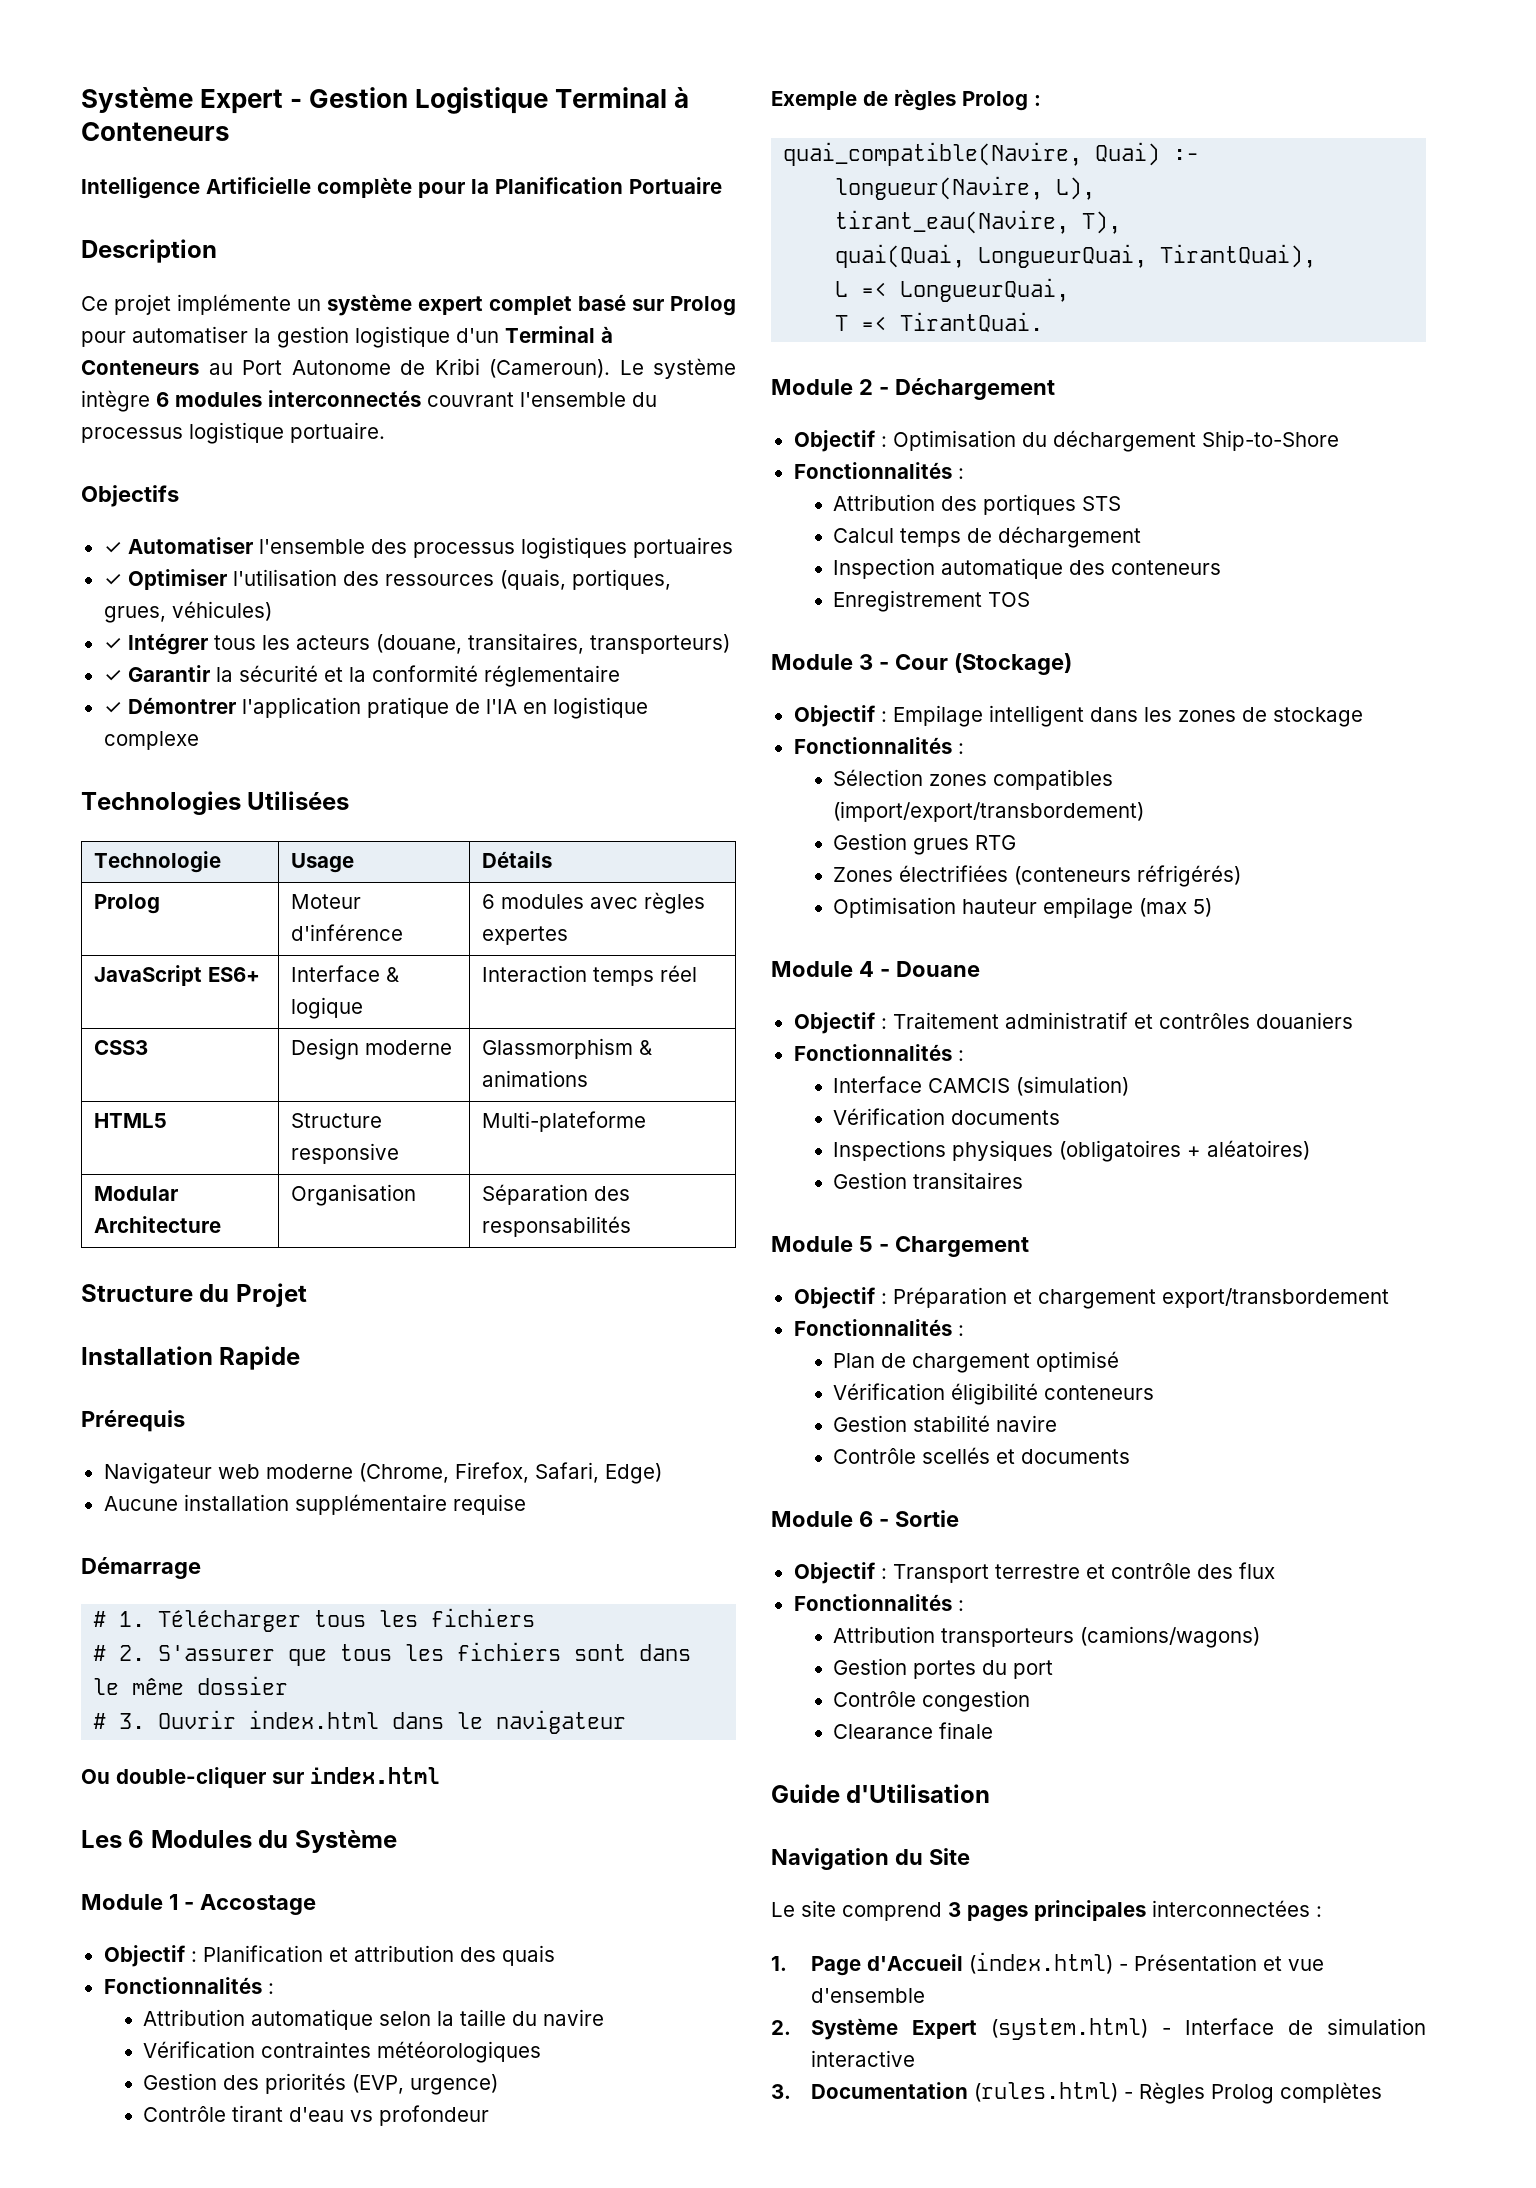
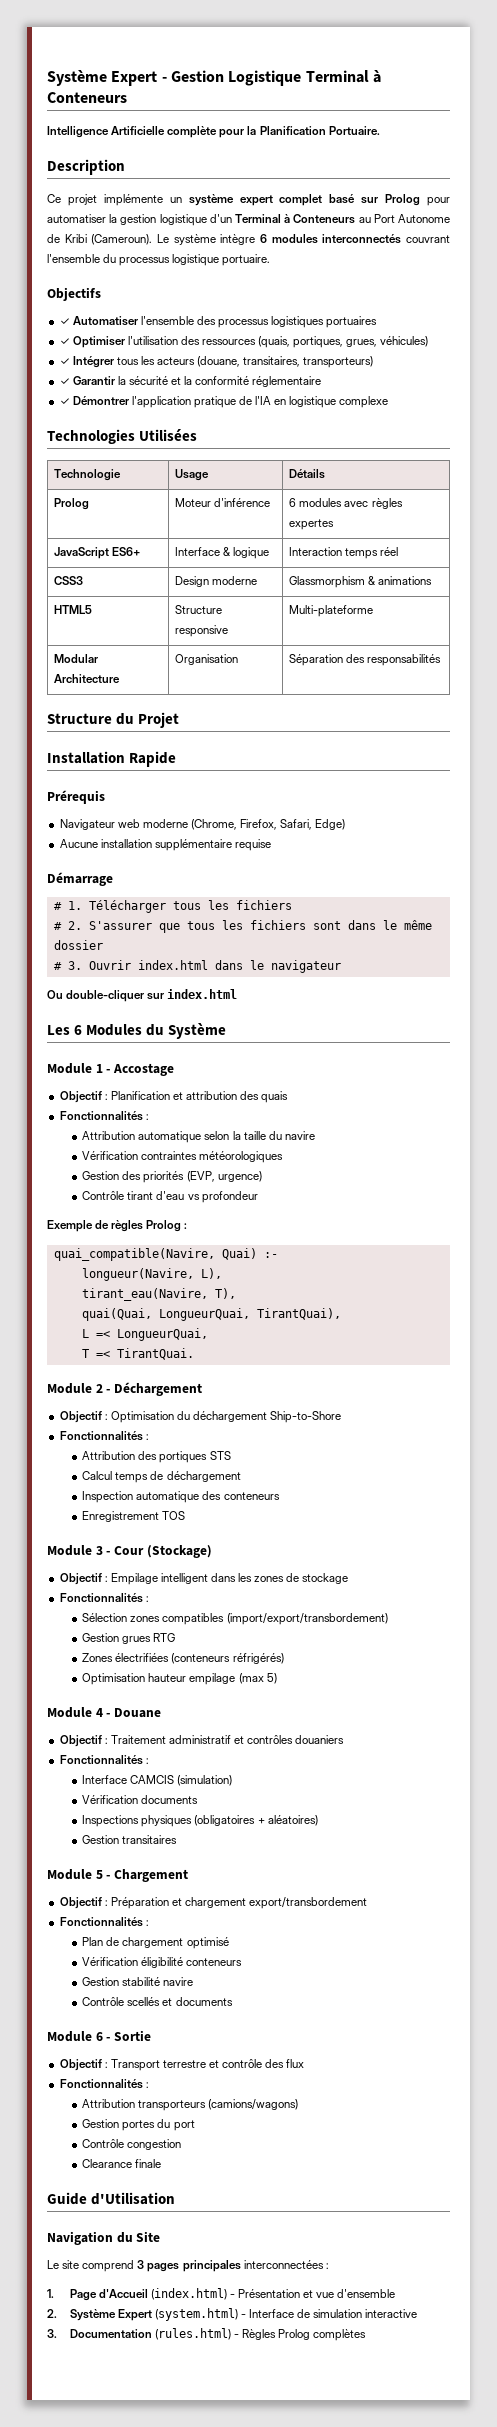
- Intelligence Artificielle complète pour la Planification Portuaire
+ Intelligence Artificielle complète pour la Planification Portuaire.

